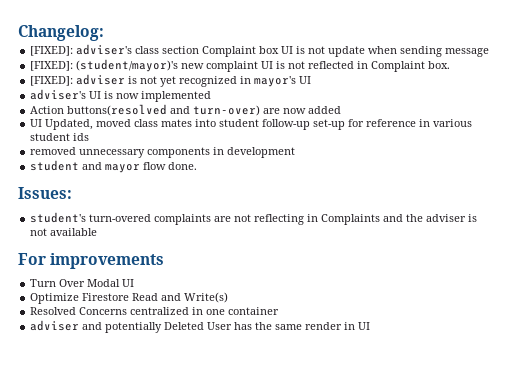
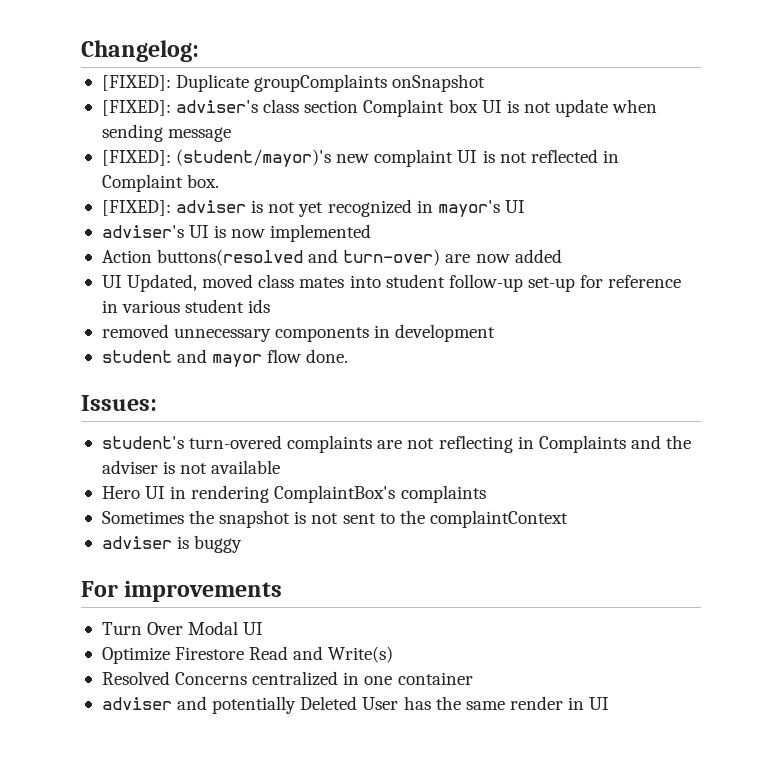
+ [FIXED]: Duplicate groupComplaints onSnapshot
+ Hero UI in rendering ComplaintBox's complaints
+ Sometimes the snapshot is not sent to the complaintContext
+ adviser is buggy

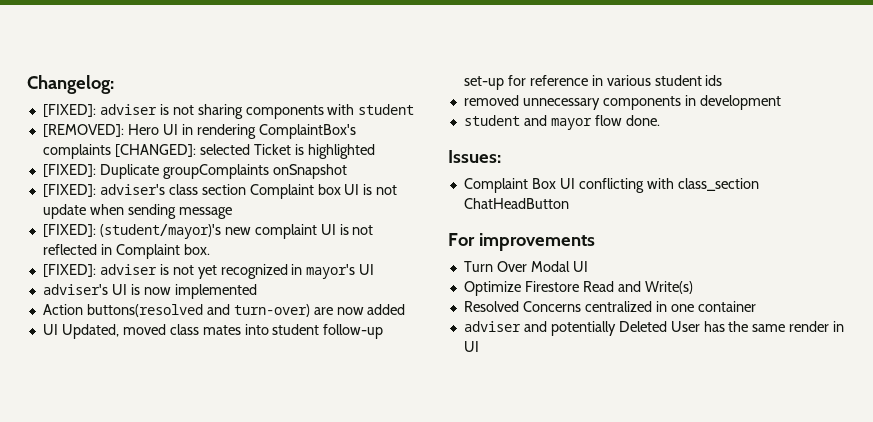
+ [FIXED]: adviser is not sharing components with student
+ [REMOVED]: Hero UI in rendering ComplaintBox's complaints [CHANGED]: selected Ticket is highlighted
- student's turn-overed complaints are not reflecting in Complaints and the adviser is not available
- Hero UI in rendering ComplaintBox's complaints
- Sometimes the snapshot is not sent to the complaintContext
- adviser is buggy
+ Complaint Box UI conflicting with class_section ChatHeadButton

